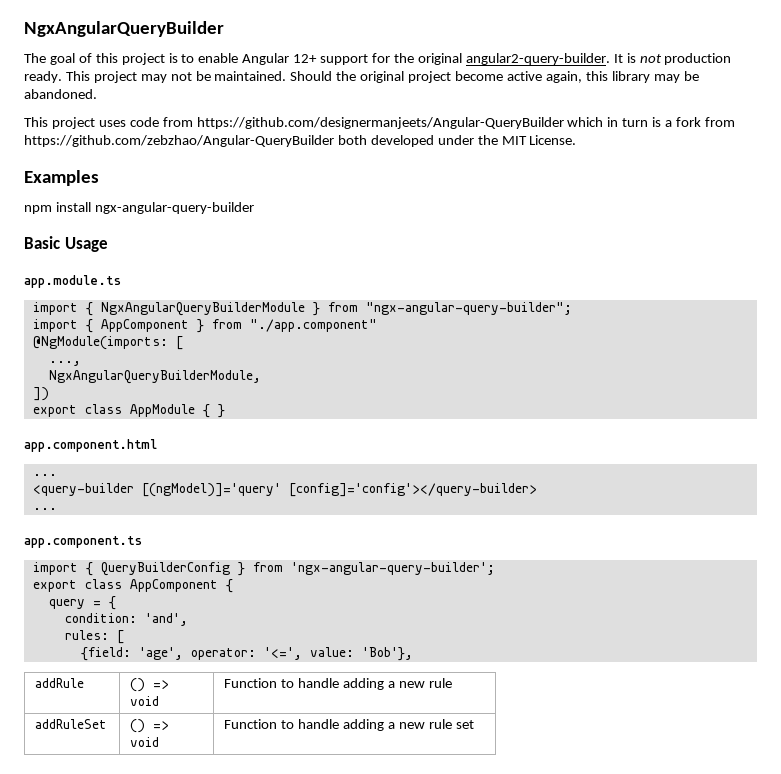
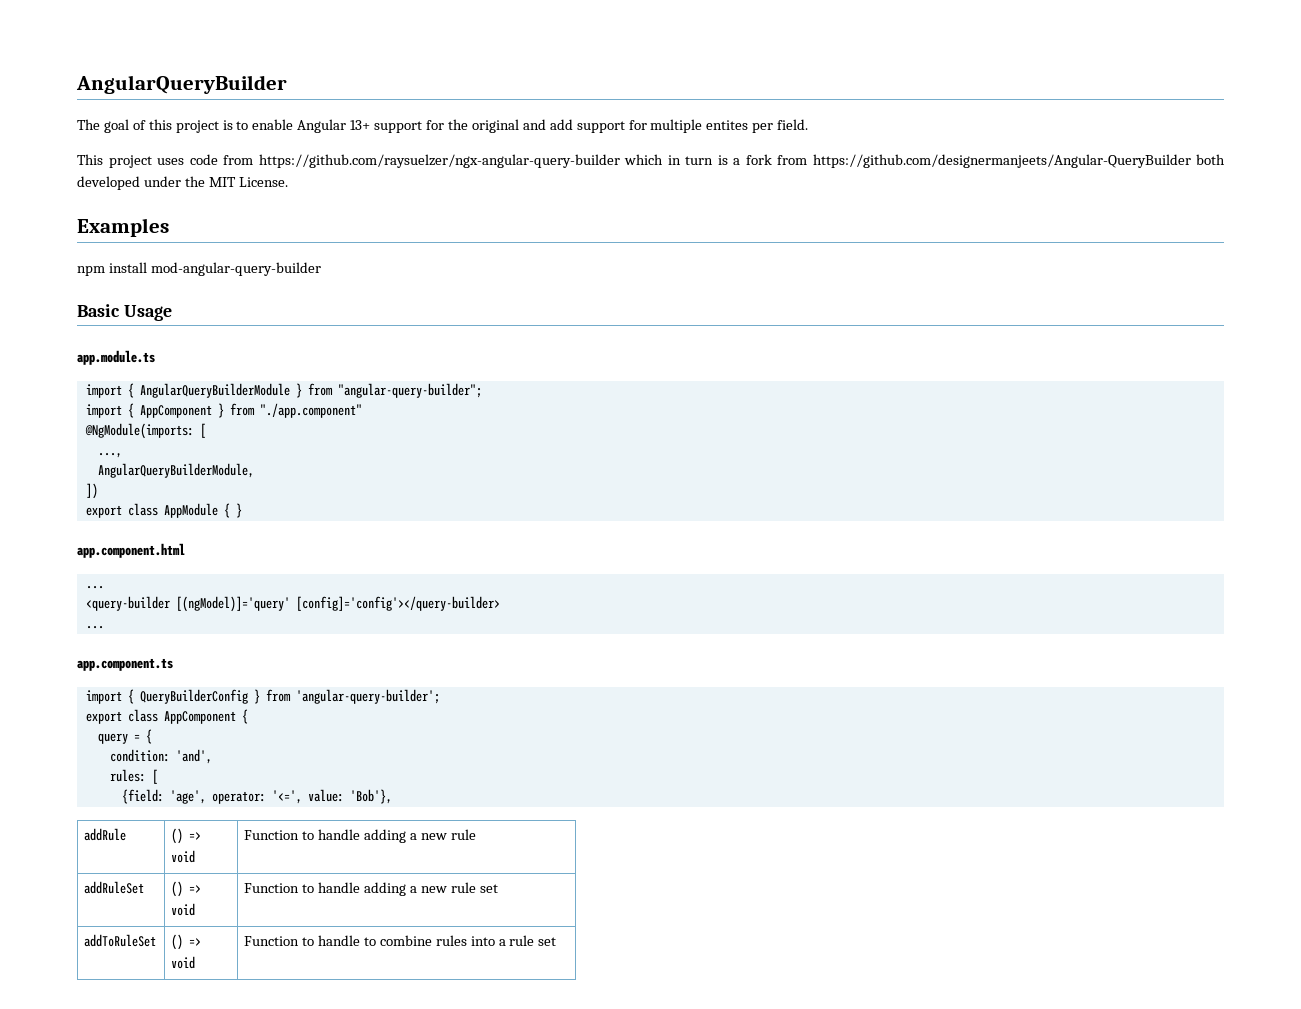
- NgxAngularQueryBuilder
+ AngularQueryBuilder
- The goal of this project is to enable Angular 12+ support for the original angular2-query-builder. It is not production ready. This project may not be maintained. Should the original project become active again, this library may be abandoned.
+ The goal of this project is to enable Angular 13+ support for the original and add support for multiple entites per field.
- This project uses code from https://github.com/designermanjeets/Angular-QueryBuilder which in turn is a fork from https://github.com/zebzhao/Angular-QueryBuilder both developed under the MIT License.
+ This project uses code from https://github.com/raysuelzer/ngx-angular-query-builder which in turn is a fork from https://github.com/designermanjeets/Angular-QueryBuilder both developed under the MIT License.
- npm install ngx-angular-query-builder
+ npm install mod-angular-query-builder
- import { NgxAngularQueryBuilderModule } from "ngx-angular-query-builder";
+ import { AngularQueryBuilderModule } from "angular-query-builder";
- NgxAngularQueryBuilderModule,
+ AngularQueryBuilderModule,
- import { QueryBuilderConfig } from 'ngx-angular-query-builder';
+ import { QueryBuilderConfig } from 'angular-query-builder';
+ addToRuleSet | () => void | Function to handle to combine rules into a rule set

